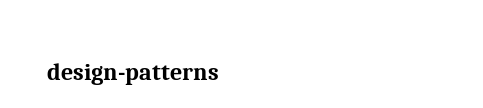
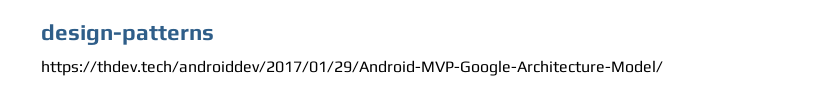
+ https://thdev.tech/androiddev/2017/01/29/Android-MVP-Google-Architecture-Model/

